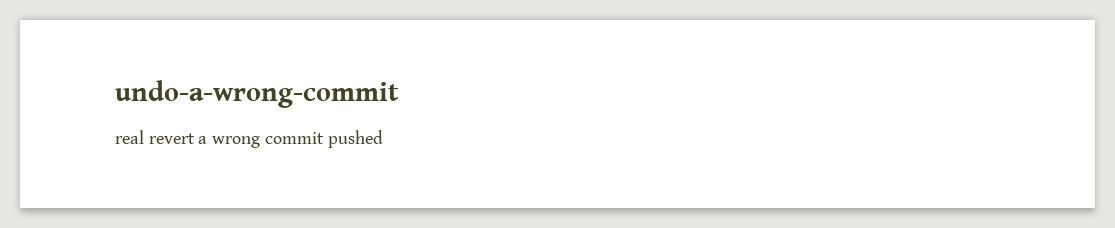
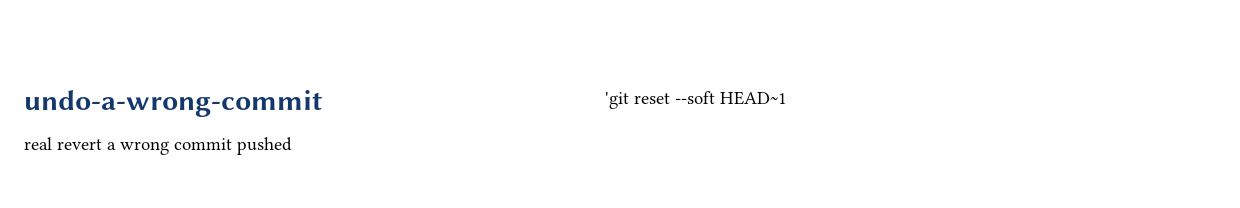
+ 'git reset --soft HEAD~1

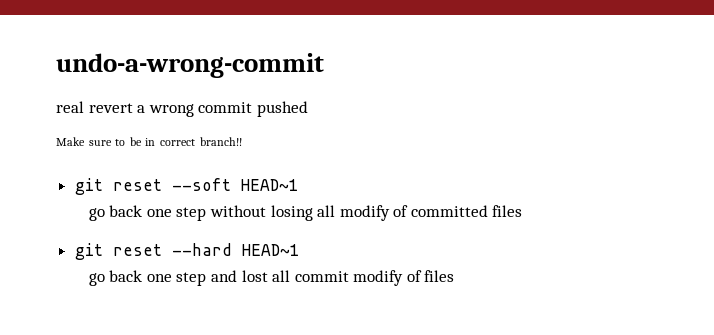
- 'git reset --soft HEAD~1
+ Make sure to be in correct branch!!
+ git reset --soft HEAD~1
+ go back one step without losing all modify of committed files
+ git reset --hard HEAD~1
+ go back one step and lost all commit modify of files

